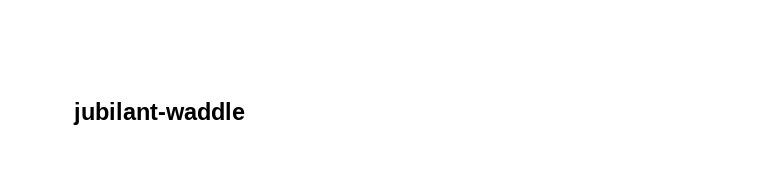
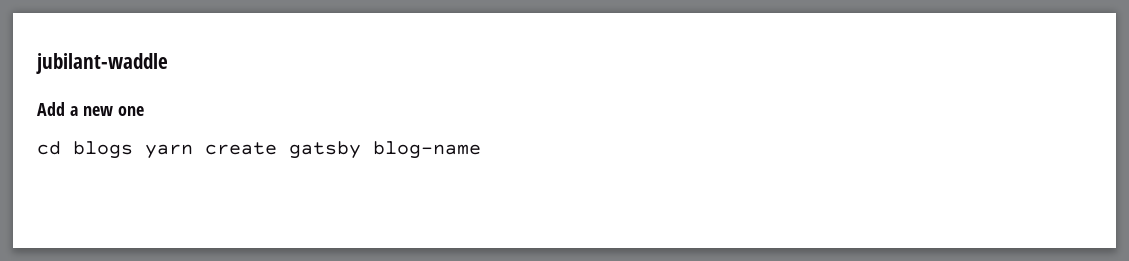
+ Add a new one
+ cd blogs yarn create gatsby blog-name

